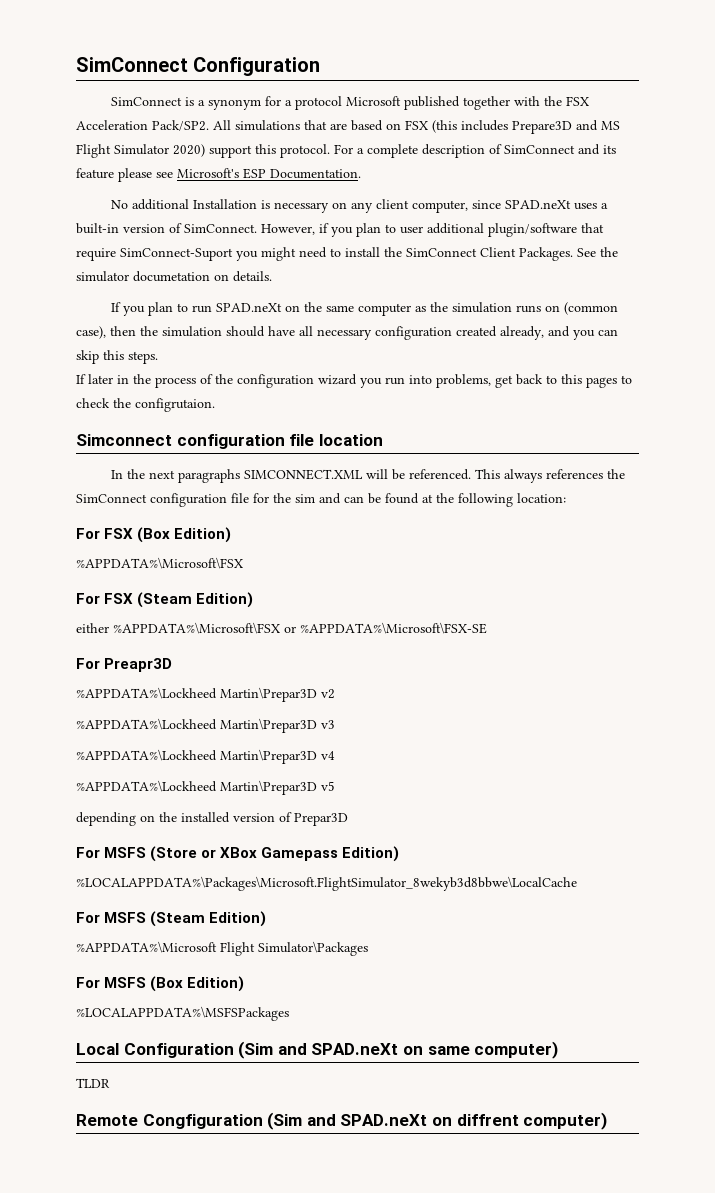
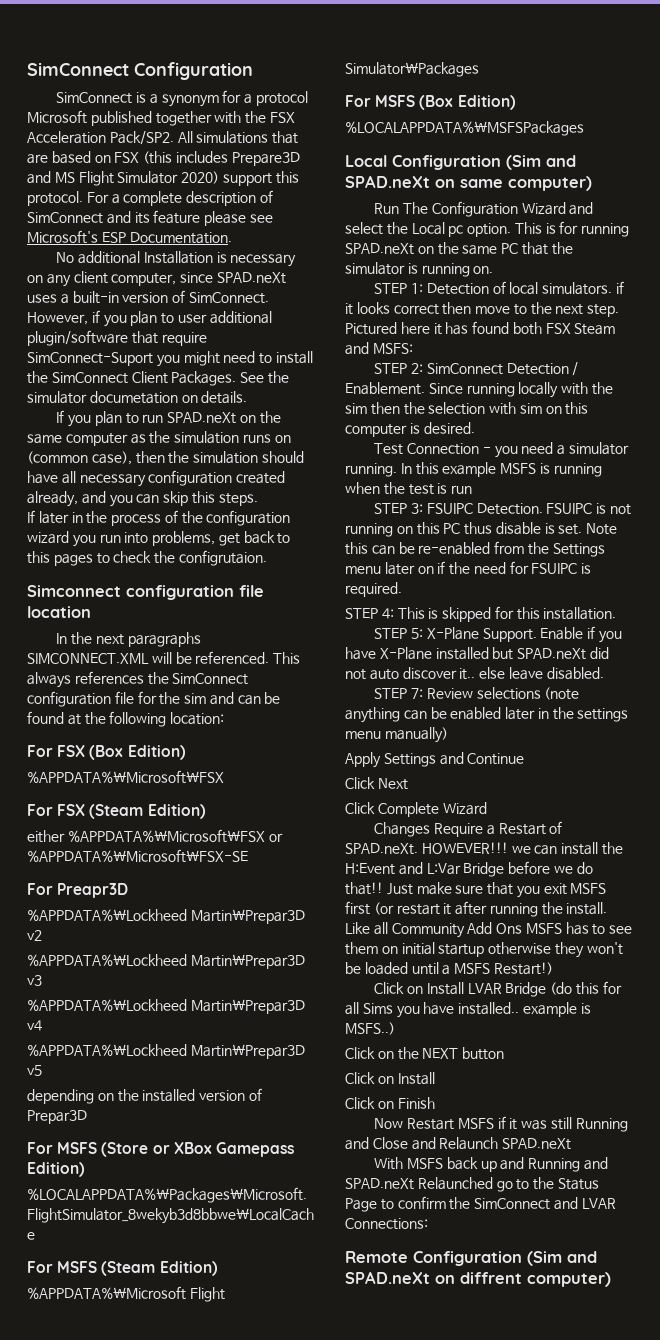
- TLDR
+ Run The Configuration Wizard and select the Local pc option. This is for running SPAD.neXt on the same PC that the simulator is running on.
+ STEP 1: Detection of local simulators. if it looks correct then move to the next step. Pictured here it has found both FSX Steam and MSFS:
+ STEP 2: SimConnect Detection / Enablement. Since running locally with the sim then the selection with sim on this computer is desired.
+ Test Connection - you need a simulator running. In this example MSFS is running when the test is run
+ STEP 3: FSUIPC Detection. FSUIPC is not running on this PC thus disable is set. Note this can be re-enabled from the Settings menu later on if the need for FSUIPC is required.
+ STEP 4: This is skipped for this installation.
+ STEP 5: X-Plane Support. Enable if you have X-Plane installed but SPAD.neXt did not auto discover it.. else leave disabled.
+ STEP 7: Review selections (note anything can be enabled later in the settings menu manually)
+ Apply Settings and Continue
+ Click Next
+ Click Complete Wizard
+ Changes Require a Restart of SPAD.neXt. HOWEVER!!! we can install the H:Event and L:Var Bridge before we do that!! Just make sure that you exit MSFS first (or restart it after running the install. Like all Community Add Ons MSFS has to see them on initial startup otherwise they won't be loaded until a MSFS Restart!)
+ Click on Install LVAR Bridge (do this for all Sims you have installed.. example is MSFS..)
+ Click on the NEXT button
+ Click on Install
+ Click on Finish
+ Now Restart MSFS if it was still Running and Close and Relaunch SPAD.neXt
+ With MSFS back up and Running and SPAD.neXt Relaunched go to the Status Page to confirm the SimConnect and LVAR Connections:
- Remote Congfiguration (Sim and SPAD.neXt on diffrent computer)
+ Remote Configuration (Sim and SPAD.neXt on diffrent computer)

